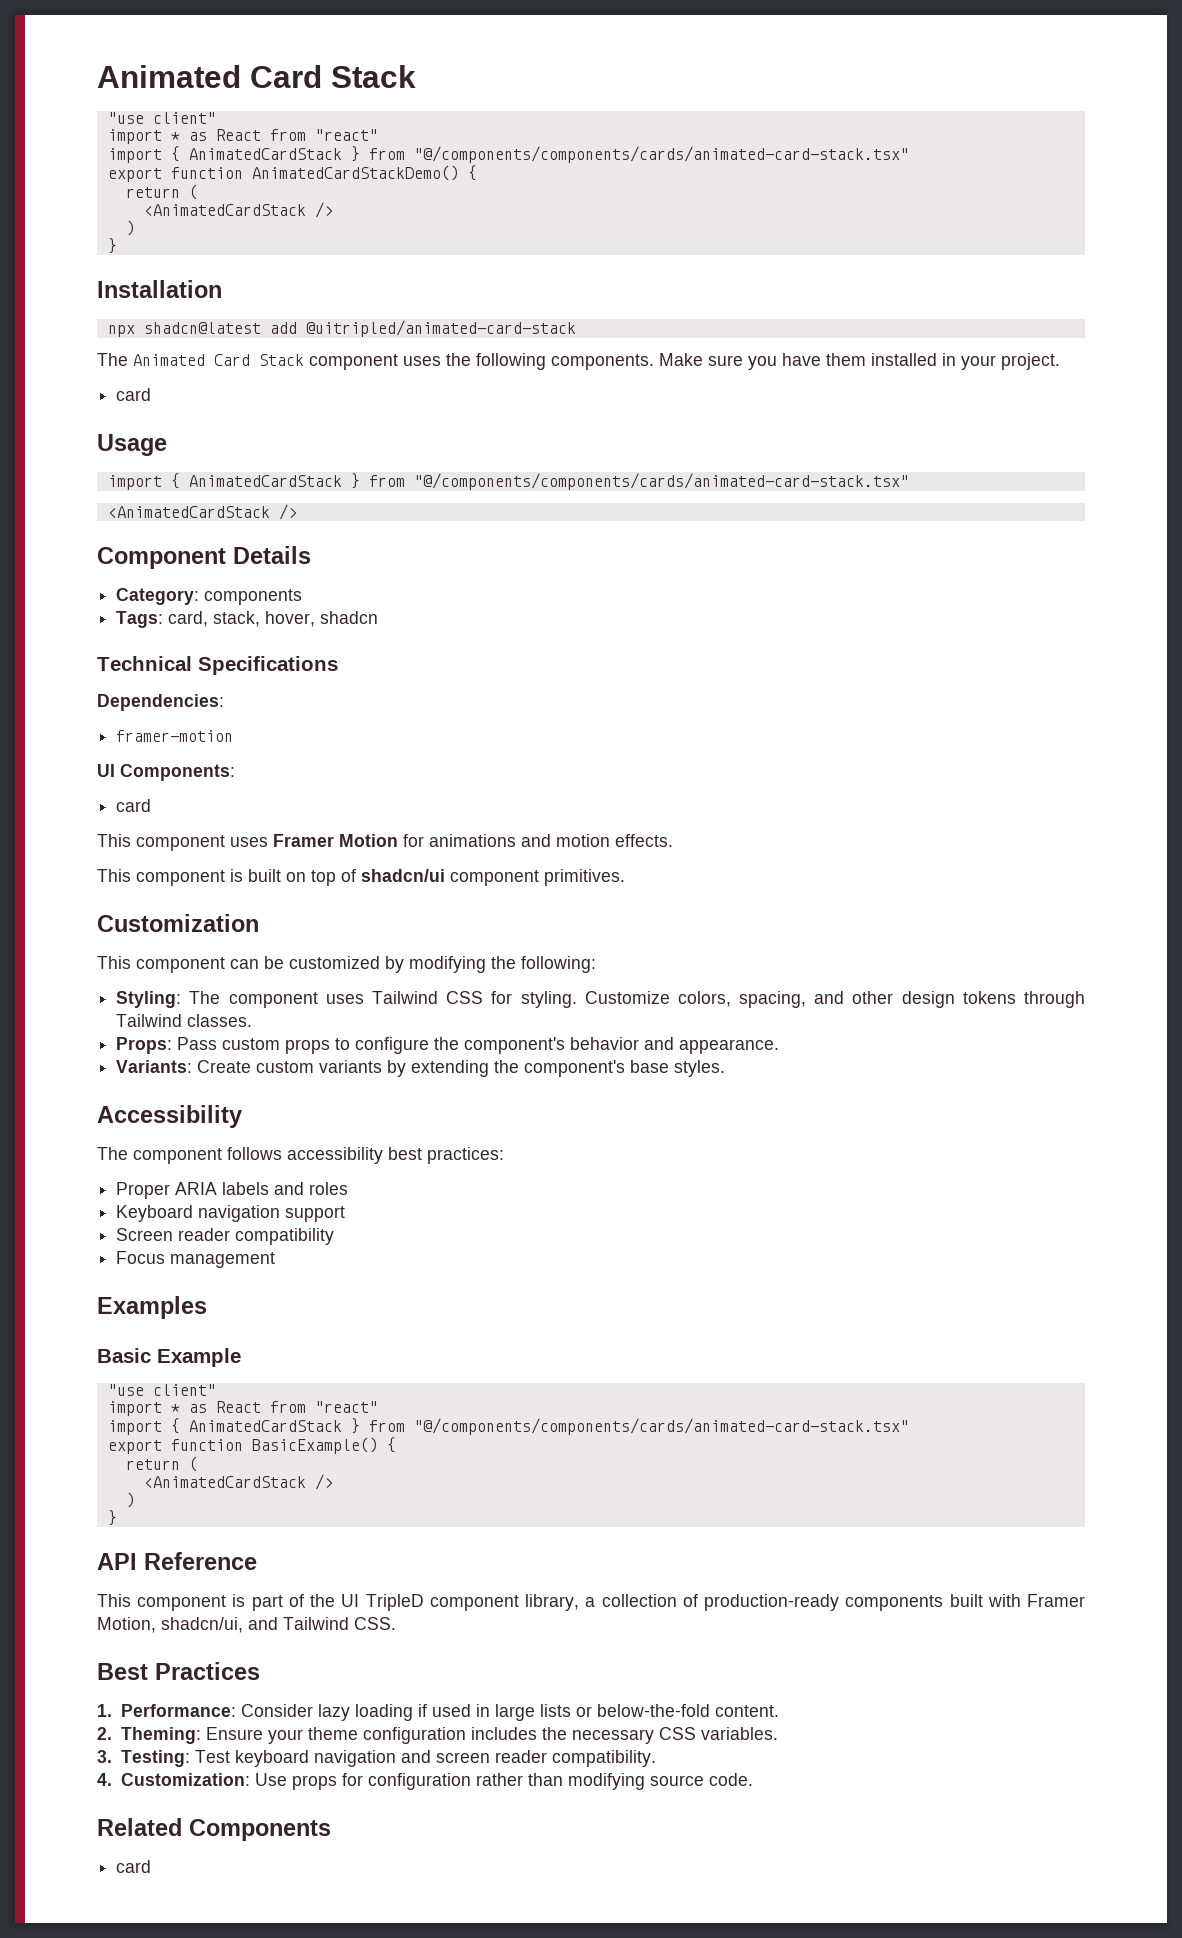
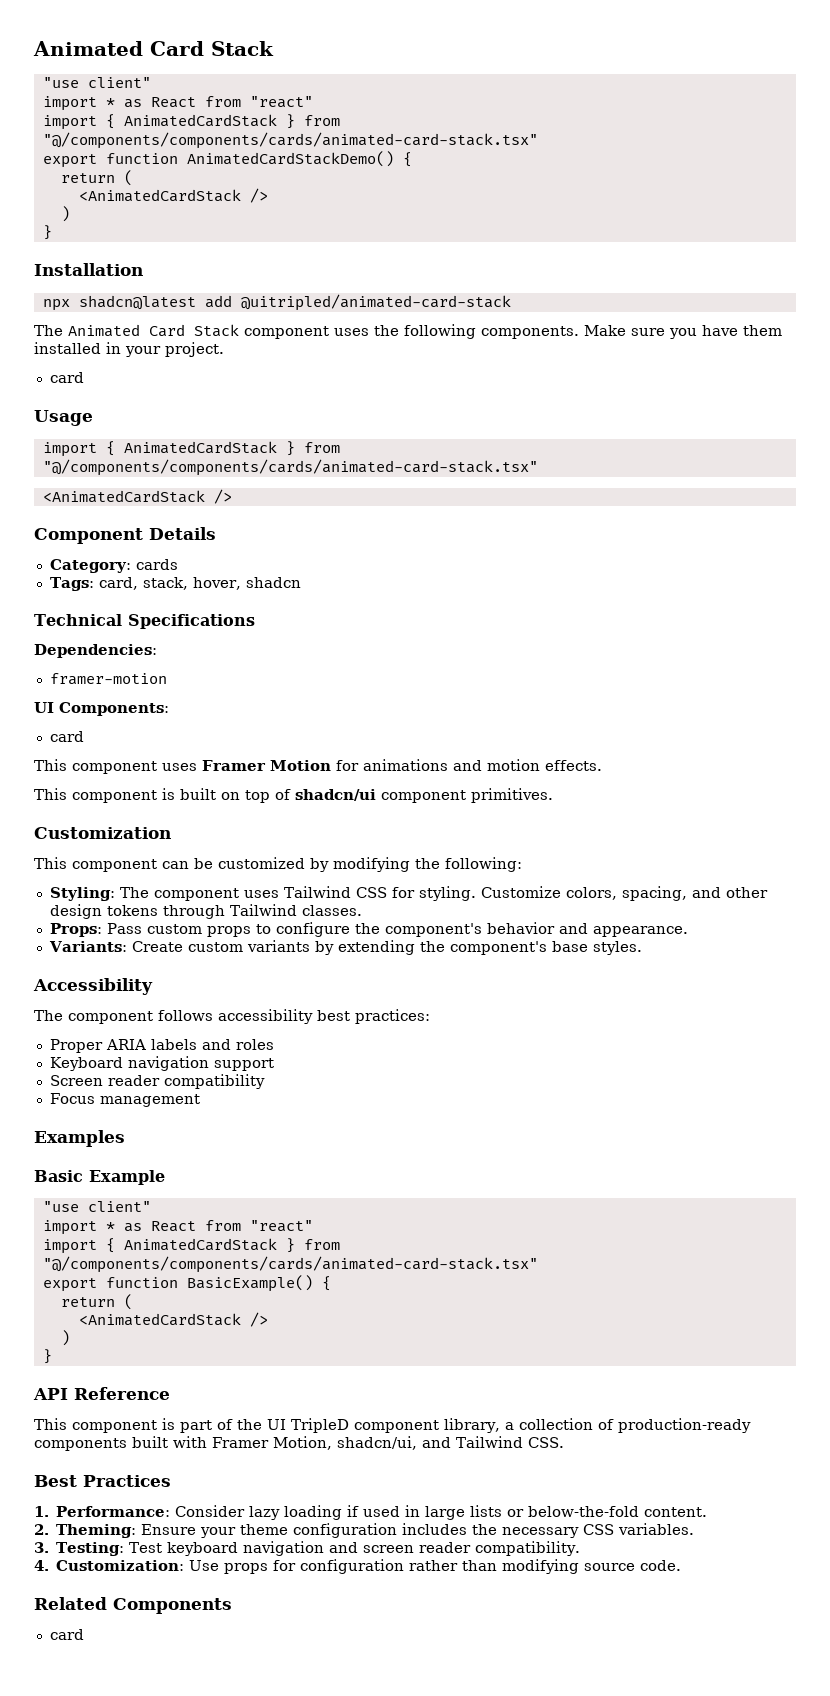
- Category: components
+ Category: cards

